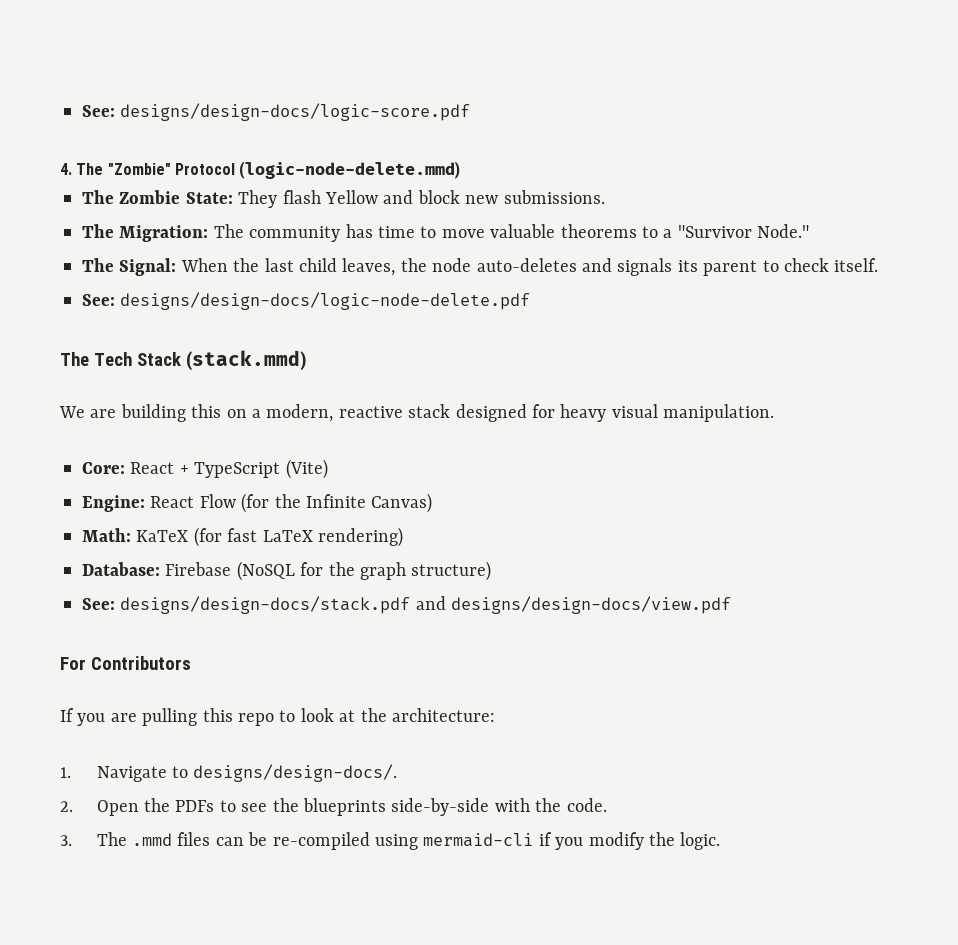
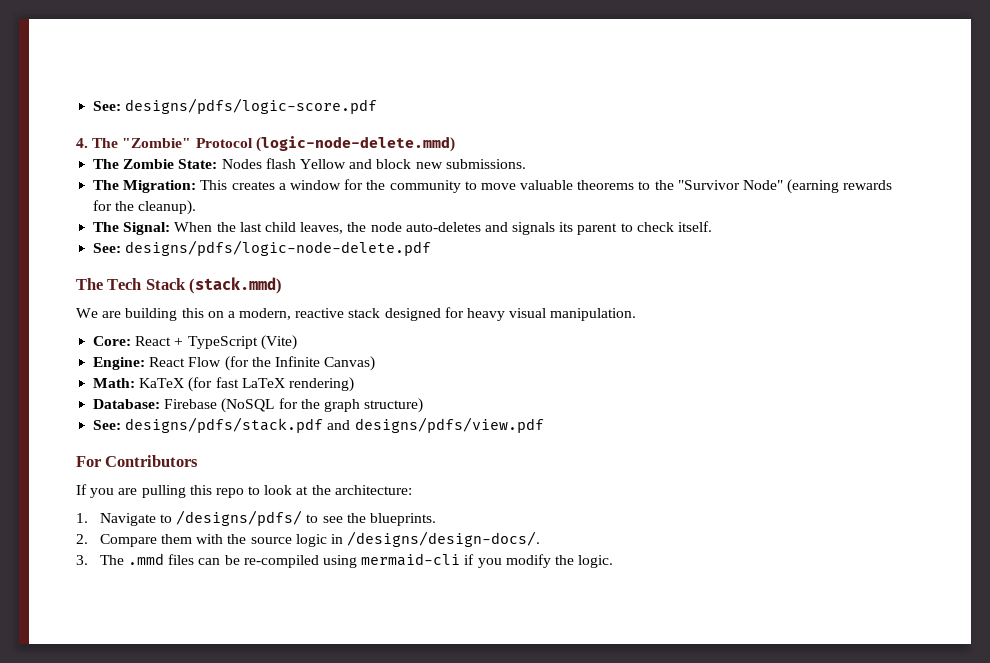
- See: designs/design-docs/logic-score.pdf
+ See: designs/pdfs/logic-score.pdf
- The Zombie State: They flash Yellow and block new submissions.
+ The Zombie State: Nodes flash Yellow and block new submissions.
- The Migration: The community has time to move valuable theorems to a "Survivor Node."
+ The Migration: This creates a window for the community to move valuable theorems to the "Survivor Node" (earning rewards for the cleanup).
- See: designs/design-docs/logic-node-delete.pdf
+ See: designs/pdfs/logic-node-delete.pdf
- See: designs/design-docs/stack.pdf and designs/design-docs/view.pdf
+ See: designs/pdfs/stack.pdf and designs/pdfs/view.pdf
- 1. Navigate to designs/design-docs/.
- 2. Open the PDFs to see the blueprints side-by-side with the code.
+ 1. Navigate to /designs/pdfs/ to see the blueprints.
+ 2. Compare them with the source logic in /designs/design-docs/.

